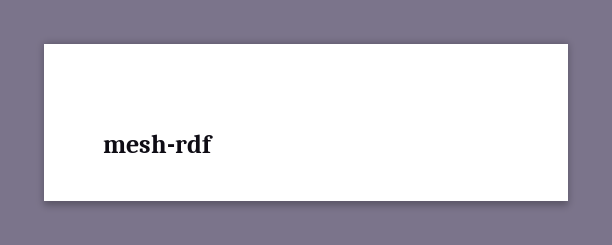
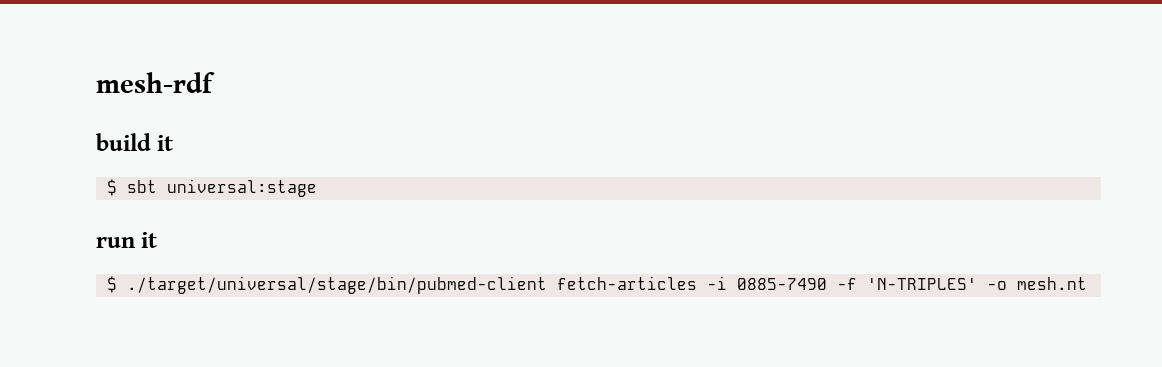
+ build it
+ $ sbt universal:stage
+ run it
+ $ ./target/universal/stage/bin/pubmed-client fetch-articles -i 0885-7490 -f 'N-TRIPLES' -o mesh.nt

